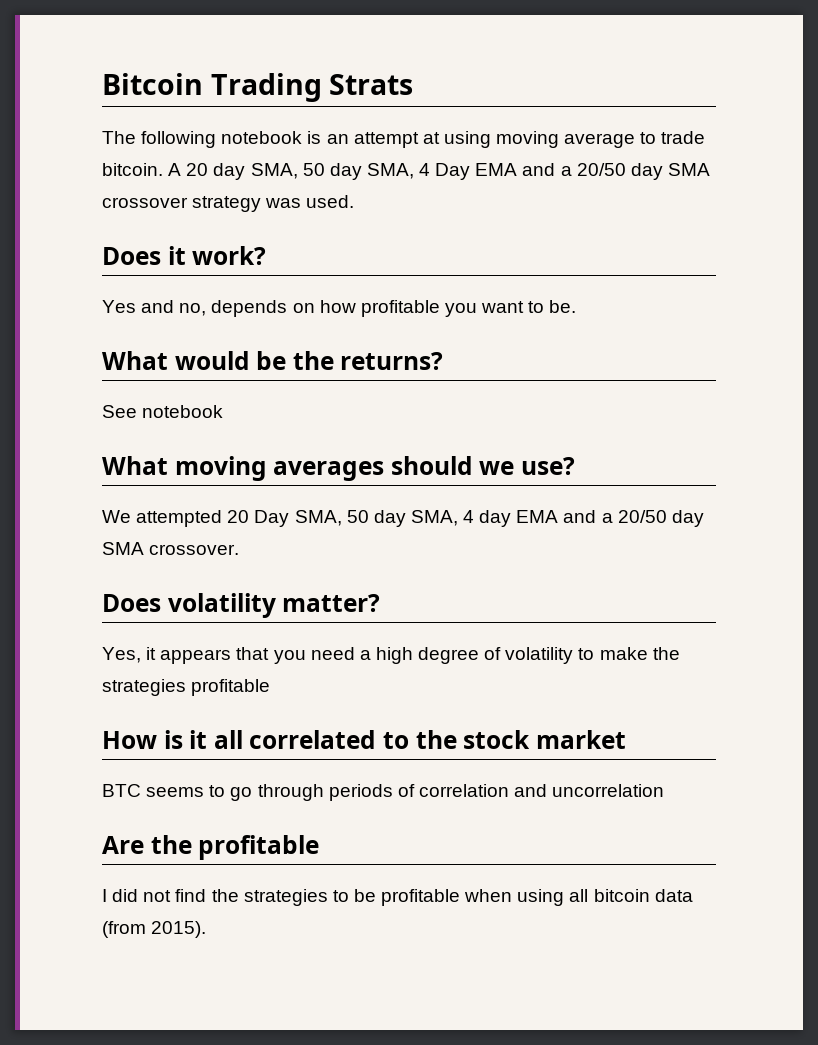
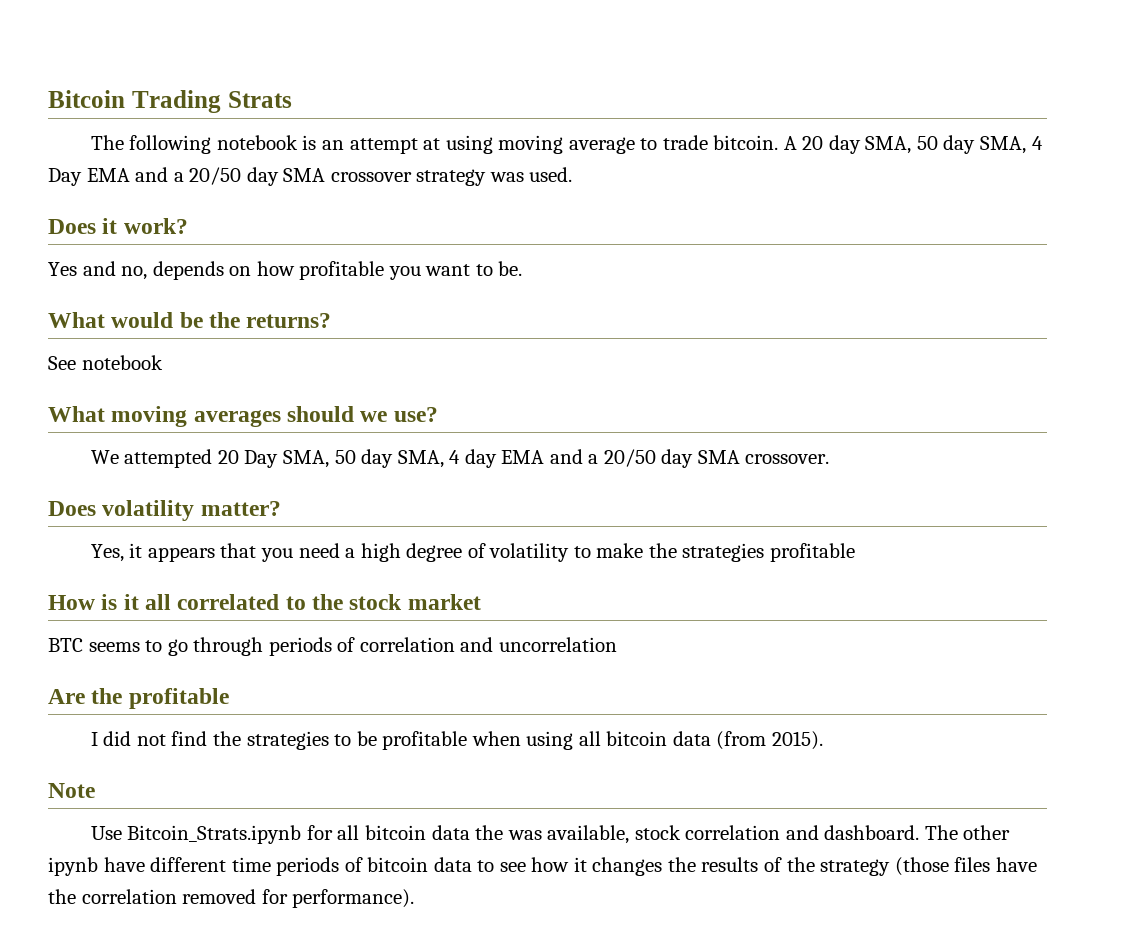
+ Note
+ Use Bitcoin_Strats.ipynb for all bitcoin data the was available, stock correlation and dashboard. The other ipynb have different time periods of bitcoin data to see how it changes the results of the strategy (those files have the correlation removed for performance).

